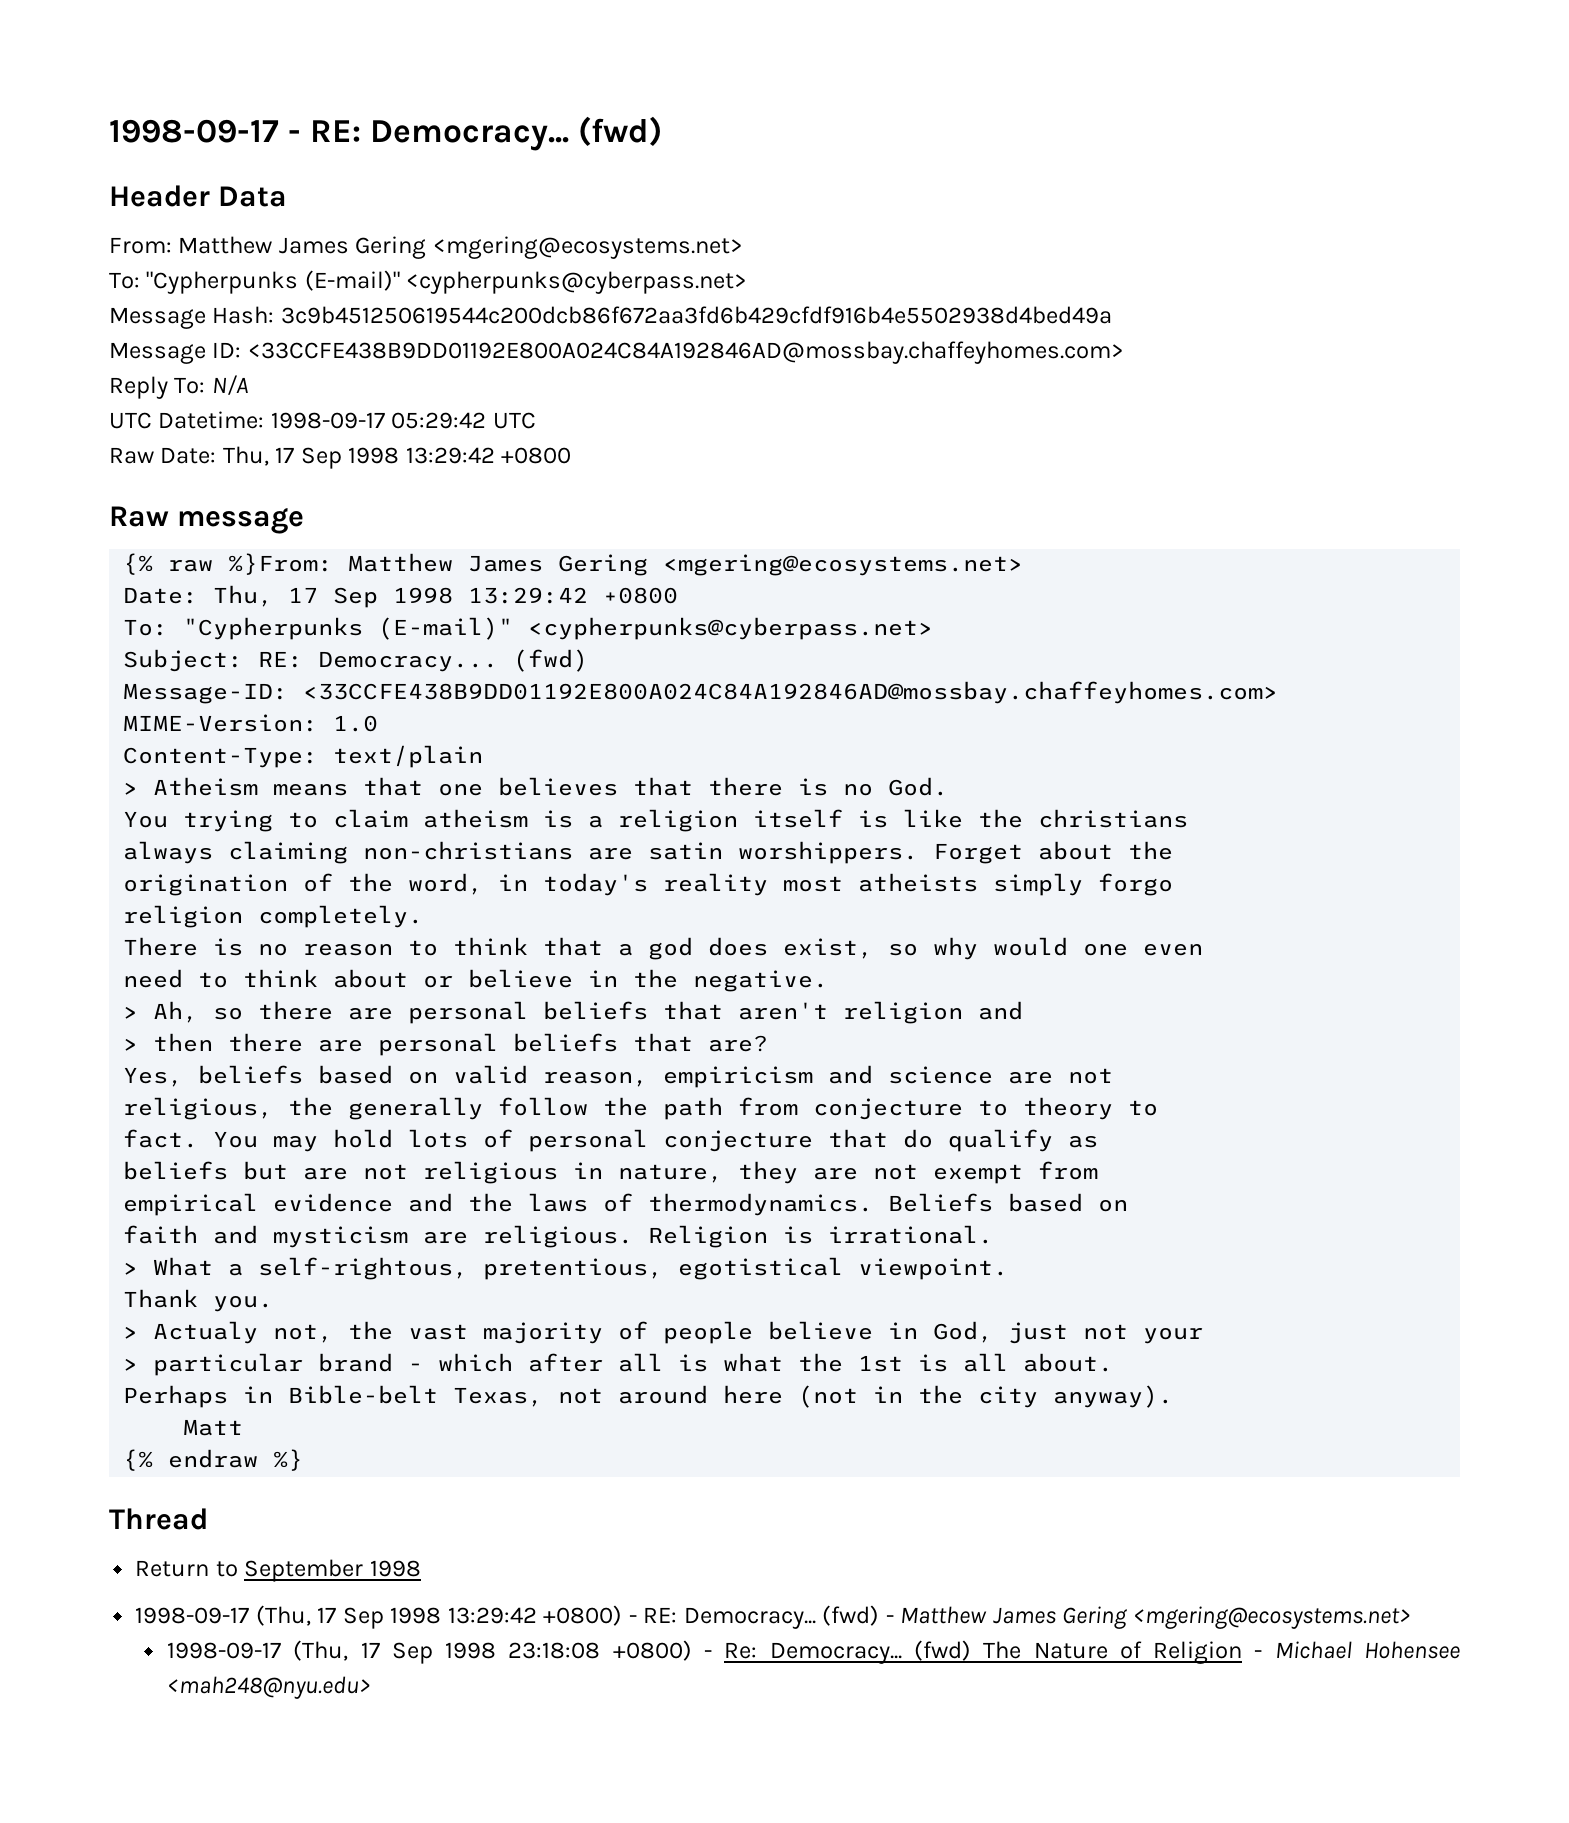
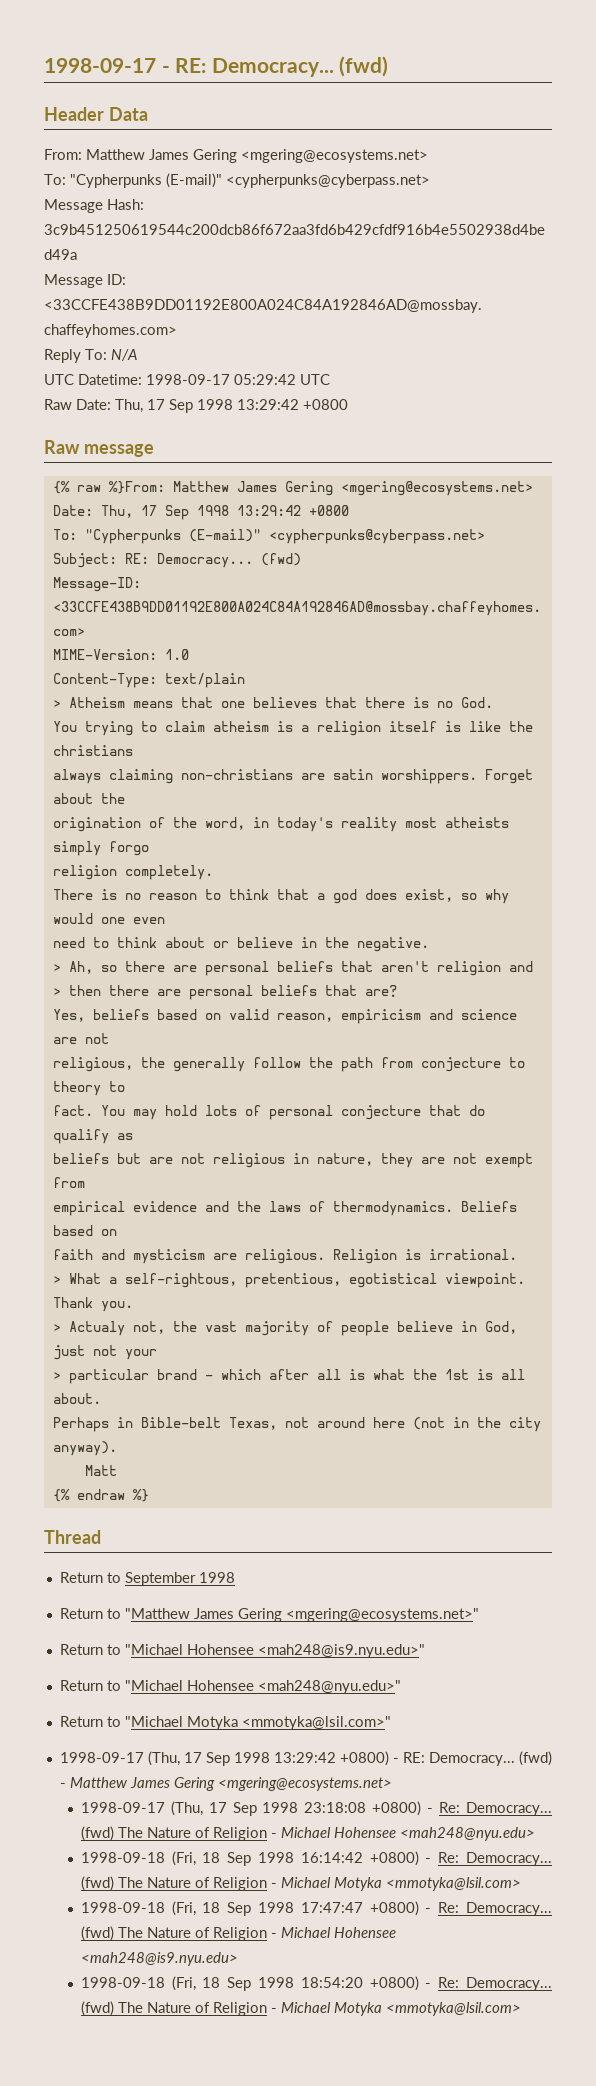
+ Return to "Matthew James Gering <mgering@ecosystems.net>"
+ Return to "Michael Hohensee <mah248@is9.nyu.edu>"
+ Return to "Michael Hohensee <mah248@nyu.edu>"
+ Return to "Michael Motyka <mmotyka@lsil.com>"
+ 1998-09-18 (Fri, 18 Sep 1998 16:14:42 +0800) - Re: Democracy... (fwd) The Nature of Religion - Michael Motyka <mmotyka@lsil.com>
+ 1998-09-18 (Fri, 18 Sep 1998 17:47:47 +0800) - Re: Democracy... (fwd) The Nature of Religion - Michael Hohensee <mah248@is9.nyu.edu>
+ 1998-09-18 (Fri, 18 Sep 1998 18:54:20 +0800) - Re: Democracy... (fwd) The Nature of Religion - Michael Motyka <mmotyka@lsil.com>

